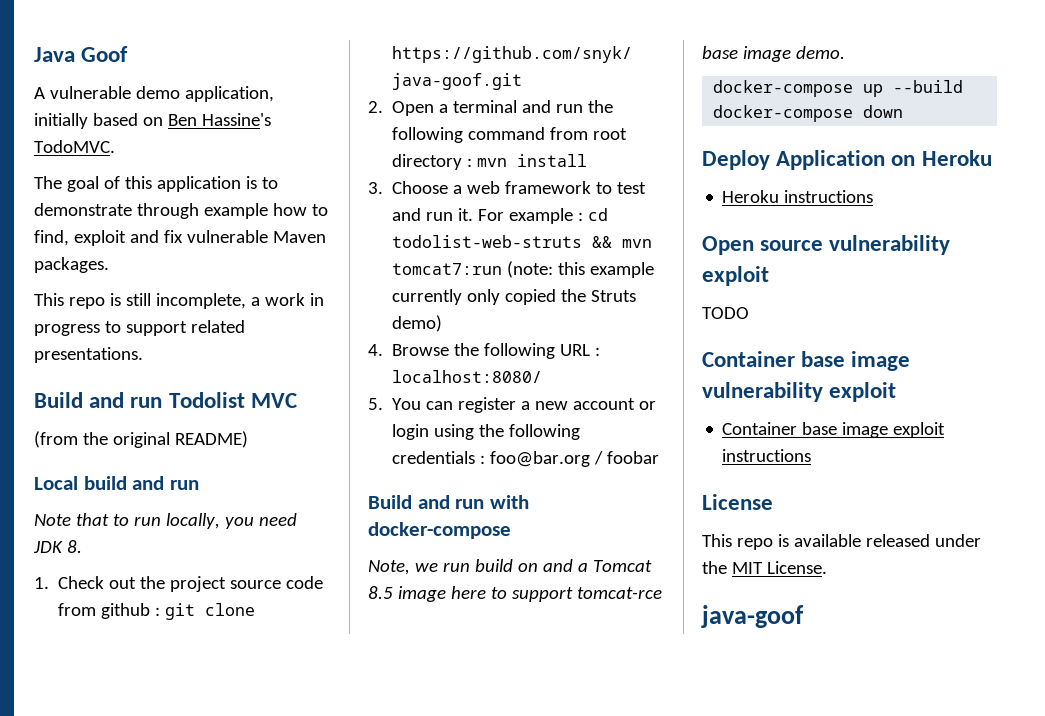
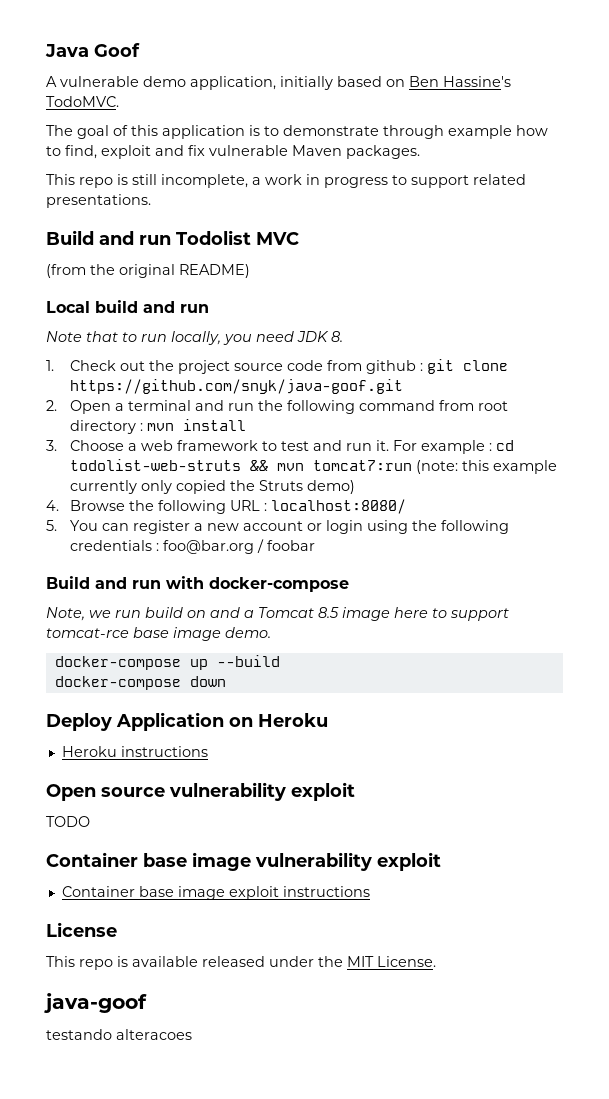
+ testando alteracoes

